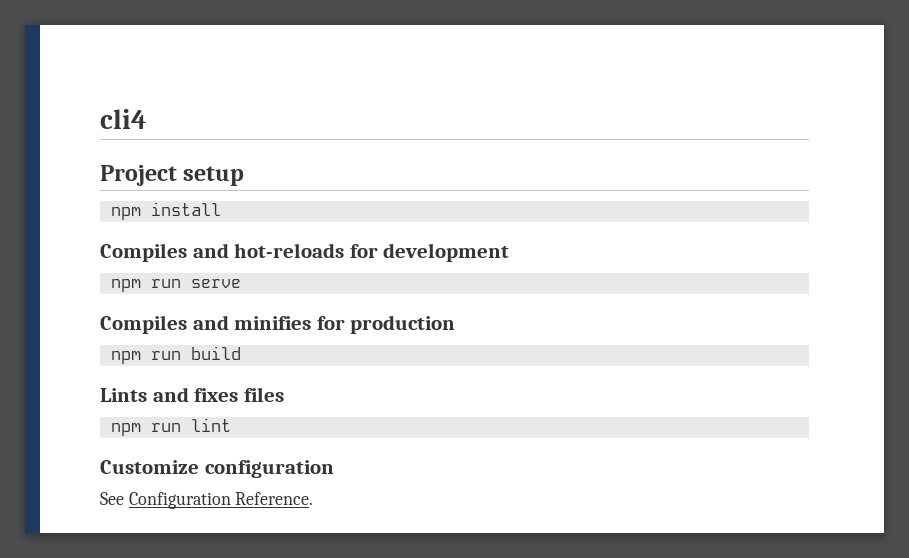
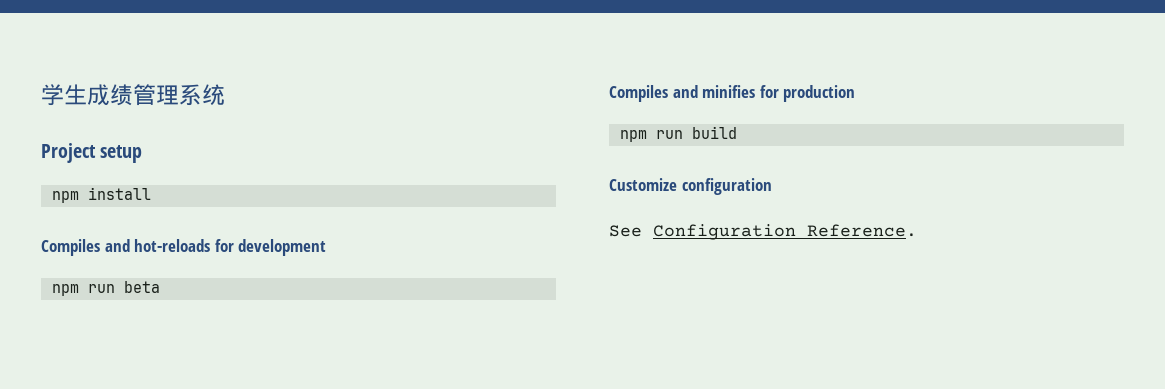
- cli4
+ 学生成绩管理系统
- npm run serve
+ npm run beta
- Lints and fixes files
- npm run lint

